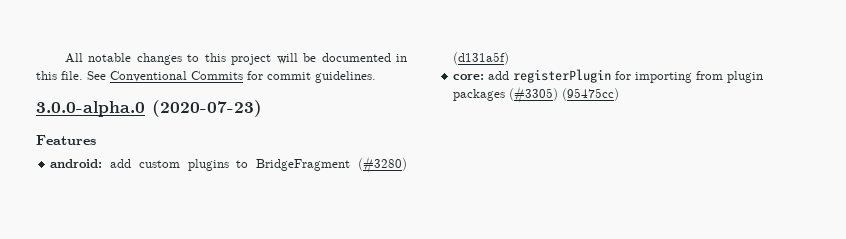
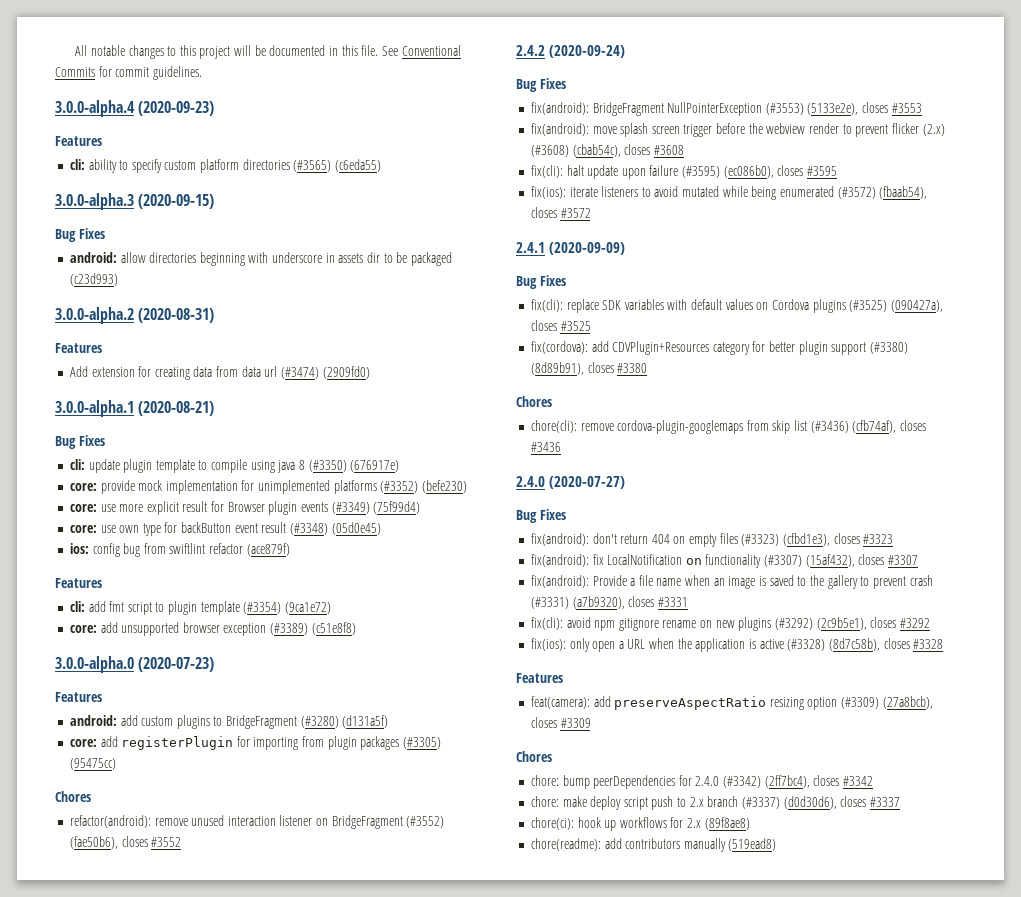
+ 3.0.0-alpha.4 (2020-09-23)
+ Features
+ cli: ability to specify custom platform directories (#3565) (c6eda55)
+ 3.0.0-alpha.3 (2020-09-15)
+ Bug Fixes
+ android: allow directories beginning with underscore in assets dir to be packaged (c23d993)
+ 3.0.0-alpha.2 (2020-08-31)
+ Features
+ Add extension for creating data from data url (#3474) (2909fd0)
+ 3.0.0-alpha.1 (2020-08-21)
+ Bug Fixes
+ cli: update plugin template to compile using java 8 (#3350) (676917e)
+ core: provide mock implementation for unimplemented platforms (#3352) (befe230)
+ core: use more explicit result for Browser plugin events (#3349) (75f99d4)
+ core: use own type for backButton event result (#3348) (05d0e45)
+ ios: config bug from swiftlint refactor (ace879f)
+ Features
+ cli: add fmt script to plugin template (#3354) (9ca1e72)
+ core: add unsupported browser exception (#3389) (c51e8f8)
  core: add registerPlugin for importing from plugin packages (#3305) (95475cc)
+ Chores
+ refactor(android): remove unused interaction listener on BridgeFragment (#3552) (fae50b6), closes #3552
+ 2.4.2 (2020-09-24)
+ Bug Fixes
+ fix(android): BridgeFragment NullPointerException (#3553) (5133e2e), closes #3553
+ fix(android): move splash screen trigger before the webview render to prevent flicker (2.x) (#3608) (cbab54c), closes #3608
+ fix(cli): halt update upon failure (#3595) (ec086b0), closes #3595
+ fix(ios): iterate listeners to avoid mutated while being enumerated (#3572) (fbaab54), closes #3572
+ 2.4.1 (2020-09-09)
+ Bug Fixes
+ fix(cli): replace SDK variables with default values on Cordova plugins (#3525) (090427a), closes #3525
+ fix(cordova): add CDVPlugin+Resources category for better plugin support (#3380) (8d89b91), closes #3380
+ Chores
+ chore(cli): remove cordova-plugin-googlemaps from skip list (#3436) (cfb74af), closes #3436
+ 2.4.0 (2020-07-27)
+ Bug Fixes
+ fix(android): don't return 404 on empty files (#3323) (cfbd1e3), closes #3323
+ fix(android): fix LocalNotification on functionality (#3307) (15af432), closes #3307
+ fix(android): Provide a file name when an image is saved to the gallery to prevent crash (#3331) (a7b9320), closes #3331
+ fix(cli): avoid npm gitignore rename on new plugins (#3292) (2c9b5e1), closes #3292
+ fix(ios): only open a URL when the application is active (#3328) (8d7c58b), closes #3328
+ Features
+ feat(camera): add preserveAspectRatio resizing option (#3309) (27a8bcb), closes #3309
+ Chores
+ chore: bump peerDependencies for 2.4.0 (#3342) (2ff7bc4), closes #3342
+ chore: make deploy script push to 2.x branch (#3337) (d0d30d6), closes #3337
+ chore(ci): hook up workflows for 2.x (89f8ae8)
+ chore(readme): add contributors manually (519ead8)

